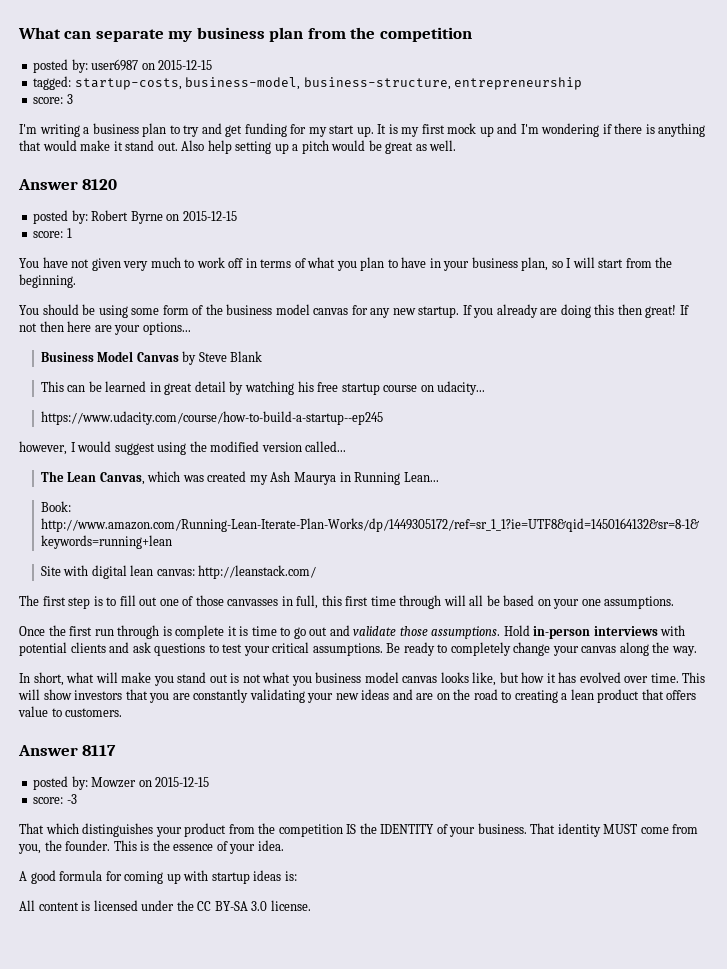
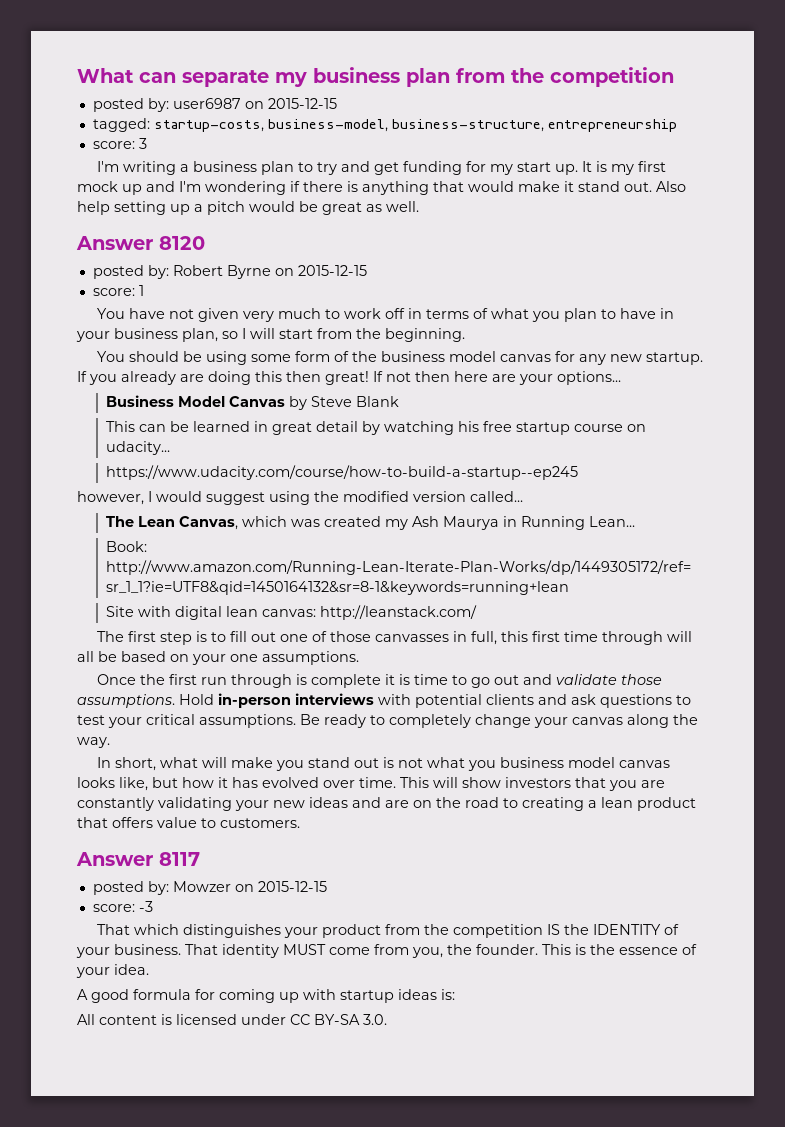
- All content is licensed under the CC BY-SA 3.0 license.
+ All content is licensed under CC BY-SA 3.0.

